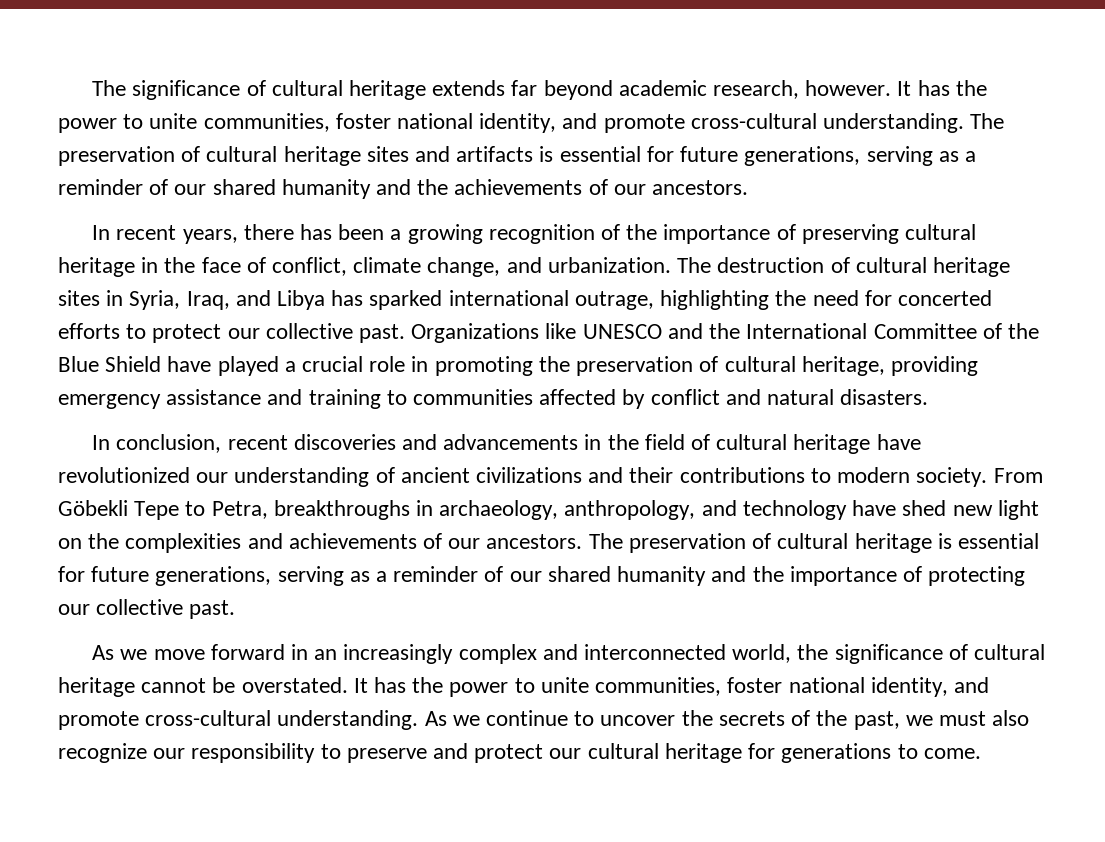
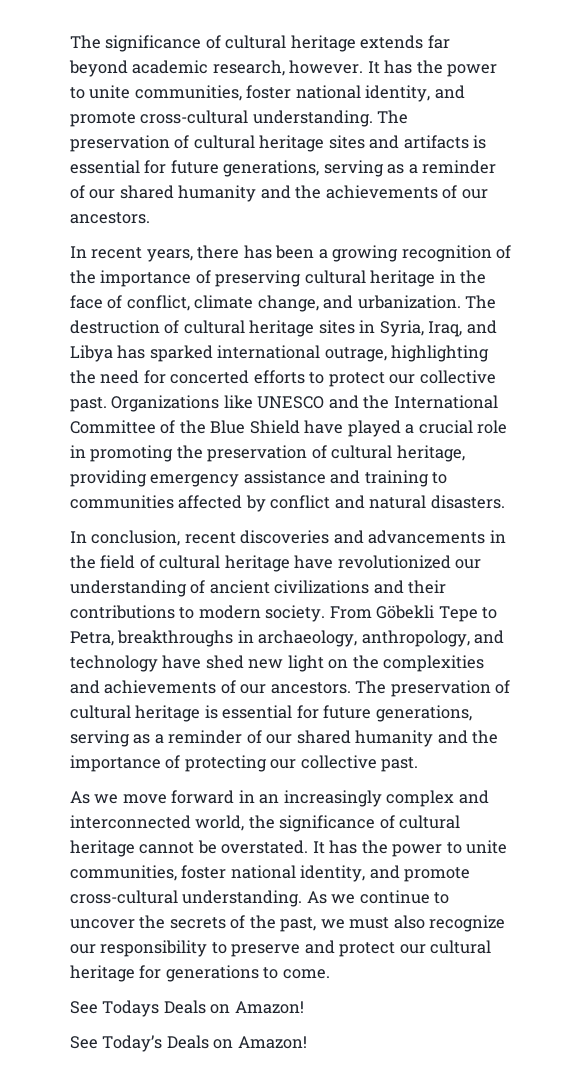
+ See Todays Deals on Amazon!
+ See Today’s Deals on Amazon!

